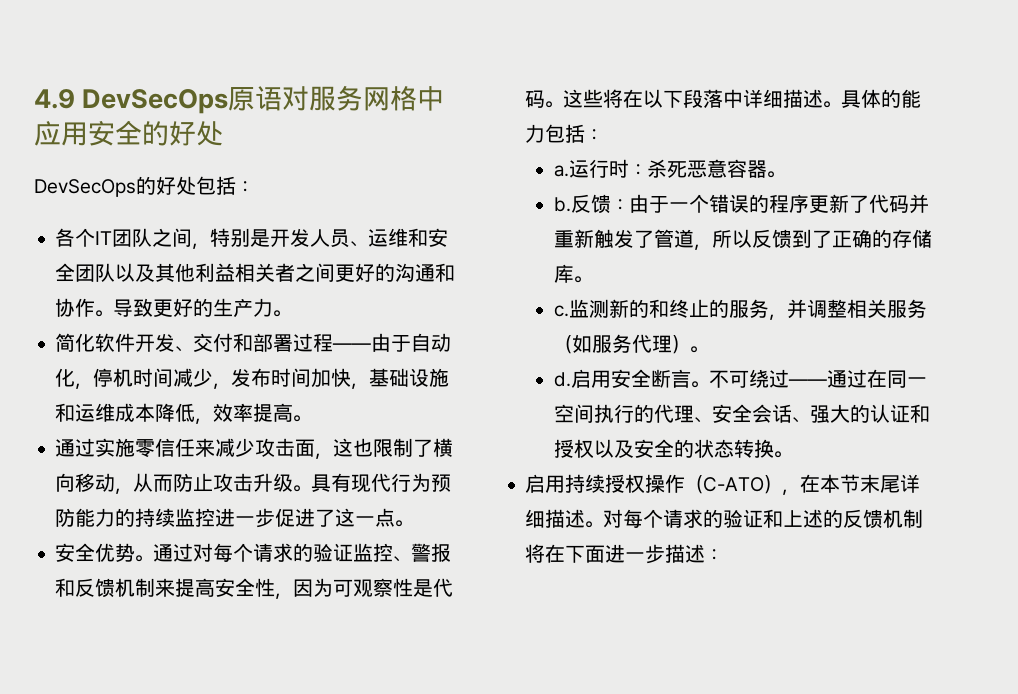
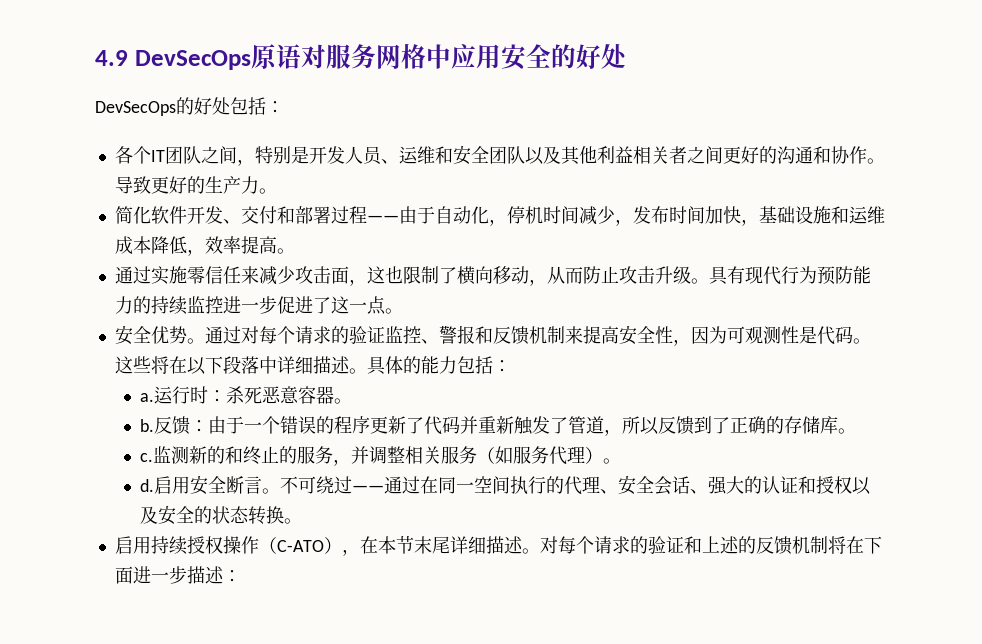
- 通过对每个请求的验证监控、警报和反馈机制来提高安全性，因为可观察性是代码。
+ 通过对每个请求的验证监控、警报和反馈机制来提高安全性，因为可观测性是代码。

